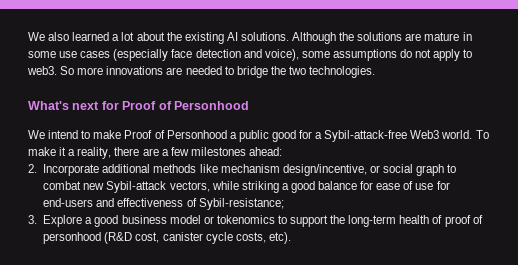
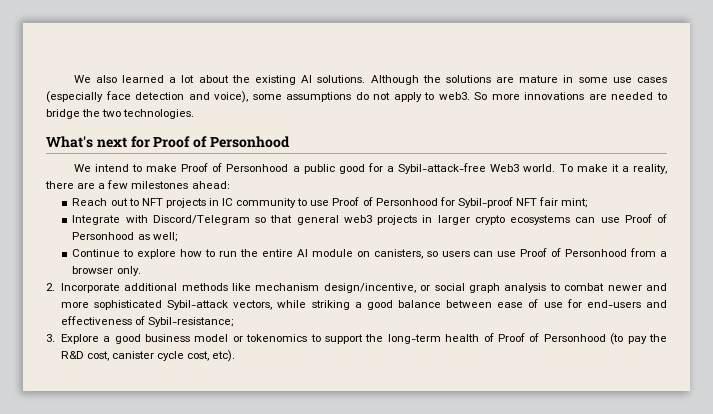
+ Reach out to NFT projects in IC community to use Proof of Personhood for Sybil-proof NFT fair mint;
+ Integrate with Discord/Telegram so that general web3 projects in larger crypto ecosystems can use Proof of Personhood as well;
+ Continue to explore how to run the entire AI module on canisters, so users can use Proof of Personhood from a browser only.
- 2. Incorporate additional methods like mechanism design/incentive, or social graph to combat new Sybil-attack vectors, while striking a good balance for ease of use for end-users and effectiveness of Sybil-resistance;
+ 2. Incorporate additional methods like mechanism design/incentive, or social graph analysis to combat newer and more sophisticated Sybil-attack vectors, while striking a good balance between ease of use for end-users and effectiveness of Sybil-resistance;
- 3. Explore a good business model or tokenomics to support the long-term health of proof of personhood (R&D cost, canister cycle costs, etc).
+ 3. Explore a good business model or tokenomics to support the long-term health of Proof of Personhood (to pay the R&D cost, canister cycle cost, etc).

